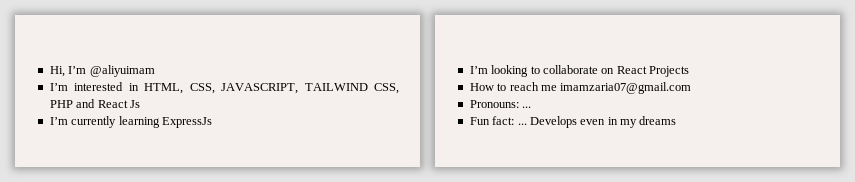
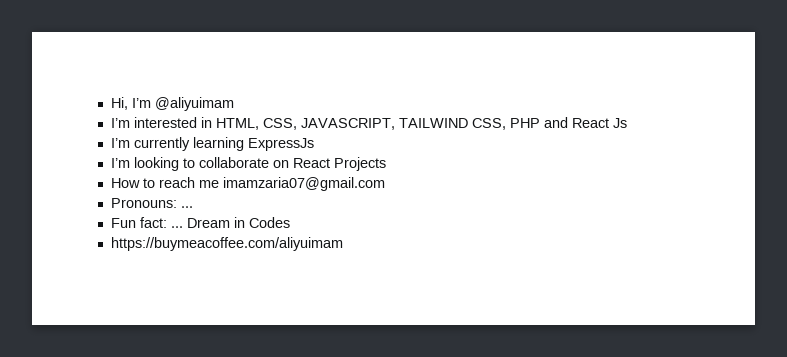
- Develops even in my dreams
+ Dream in Codes
+ https://buymeacoffee.com/aliyuimam

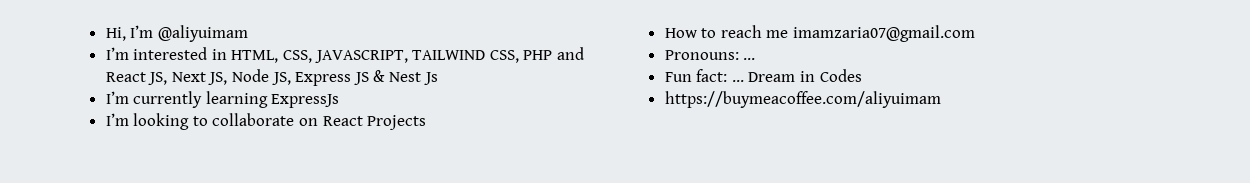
- I’m interested in HTML, CSS, JAVASCRIPT, TAILWIND CSS, PHP and React Js
+ I’m interested in HTML, CSS, JAVASCRIPT, TAILWIND CSS, PHP and React JS, Next JS, Node JS, Express JS & Nest Js

